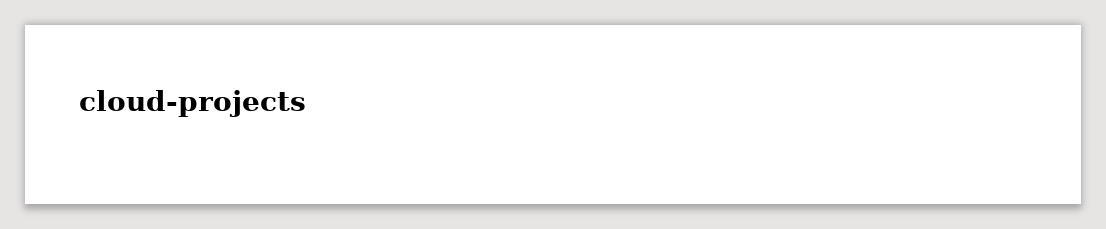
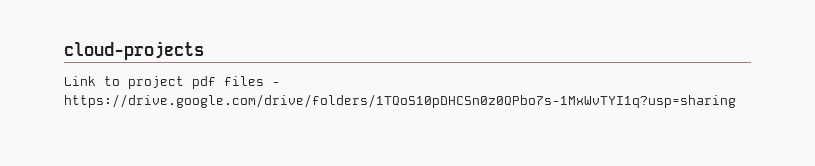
+ Link to project pdf files - https://drive.google.com/drive/folders/1TQoS10pDHCSn0z0QPbo7s-1MxWvTYI1q?usp=sharing

